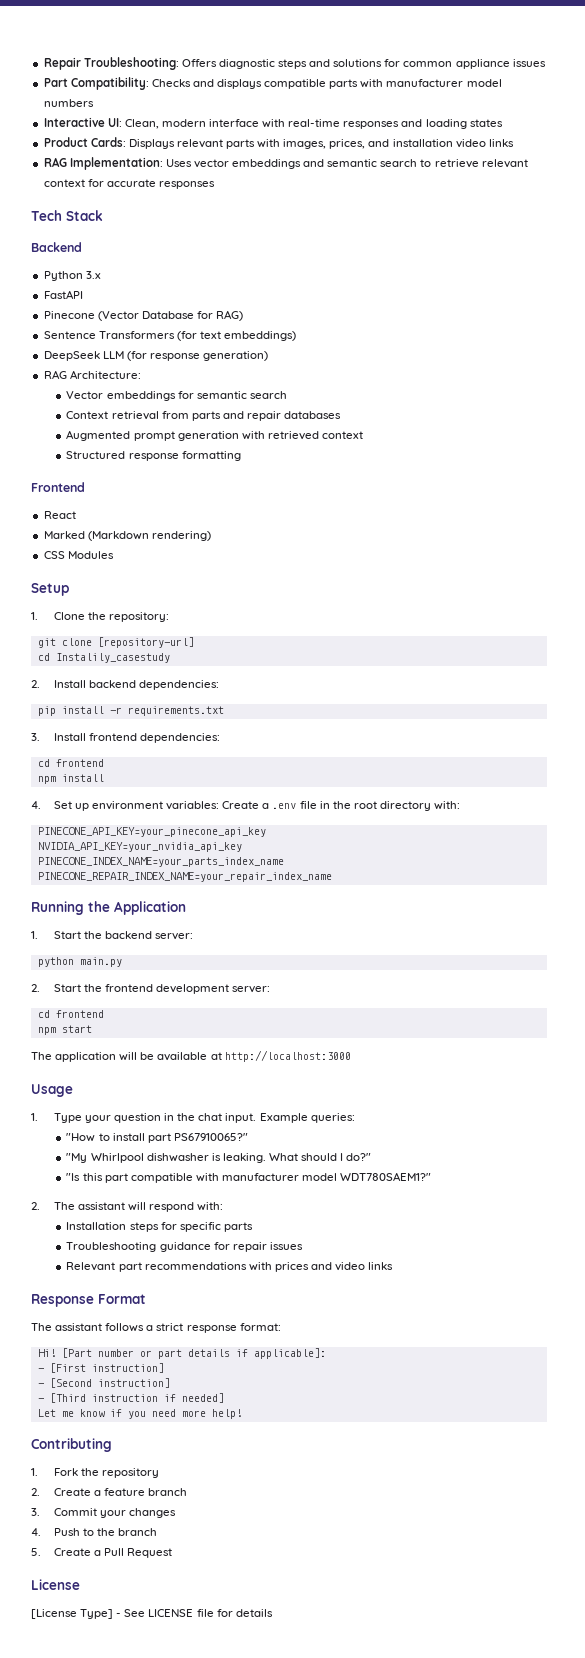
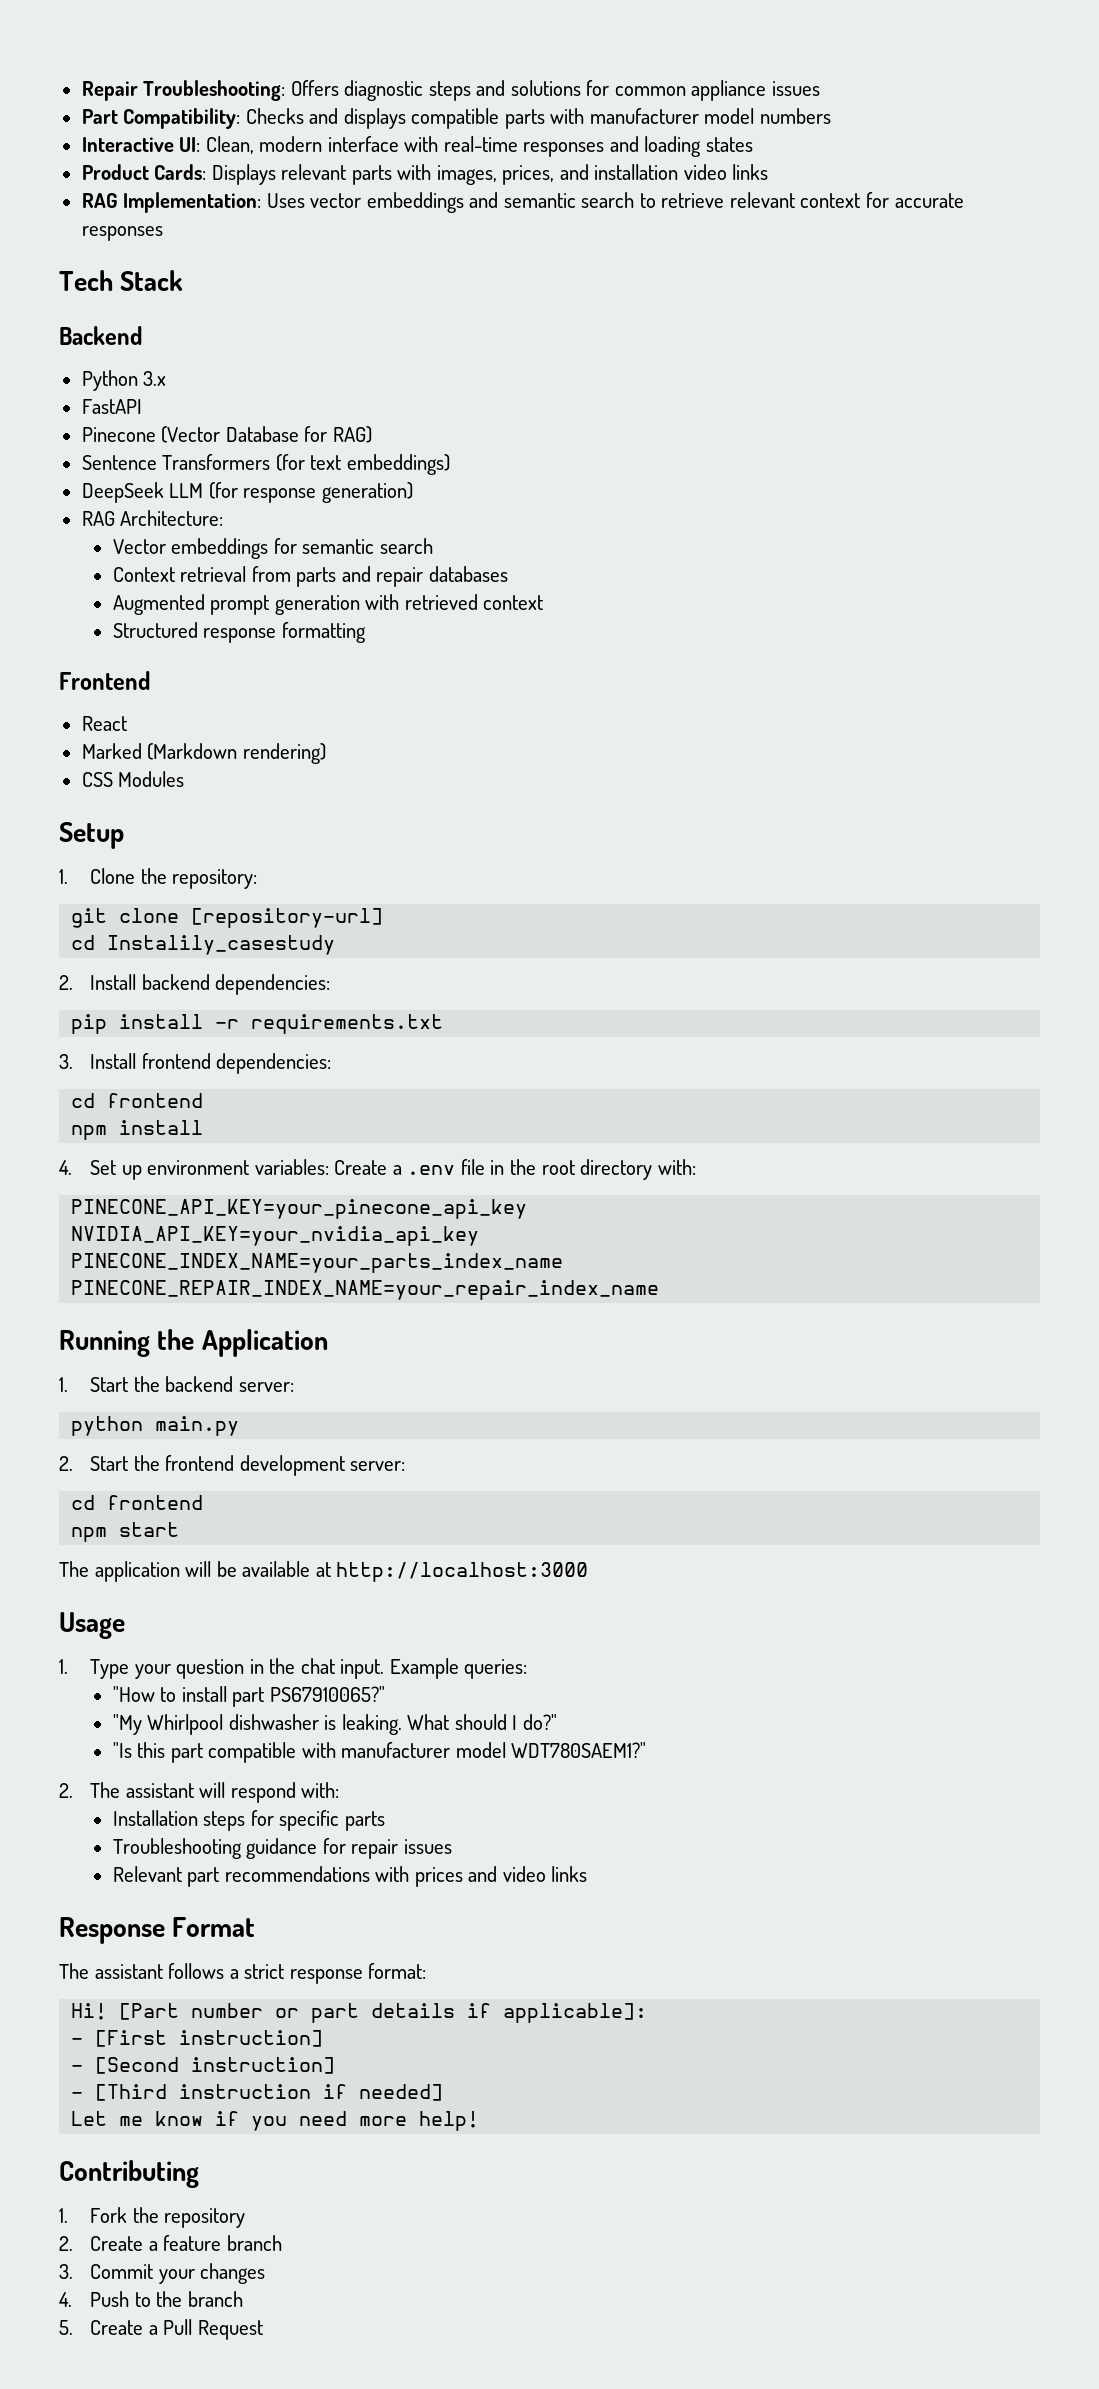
- License
- [License Type] - See LICENSE file for details

